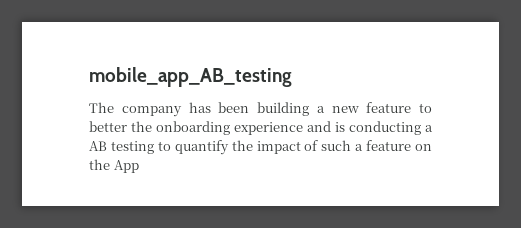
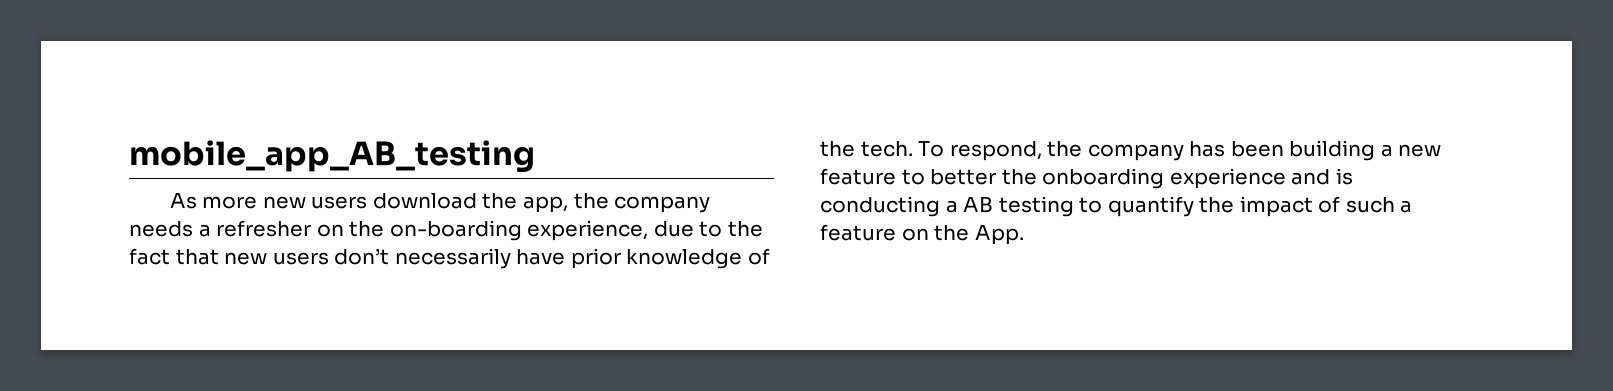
- The company has been building a new feature to better the onboarding experience and is conducting a AB testing to quantify the impact of such a feature on the App
+ As more new users download the app, the company needs a refresher on the on-boarding experience, due to the fact that new users don’t necessarily have prior knowledge of the tech. To respond, the company has been building a new feature to better the onboarding experience and is conducting a AB testing to quantify the impact of such a feature on the App.

